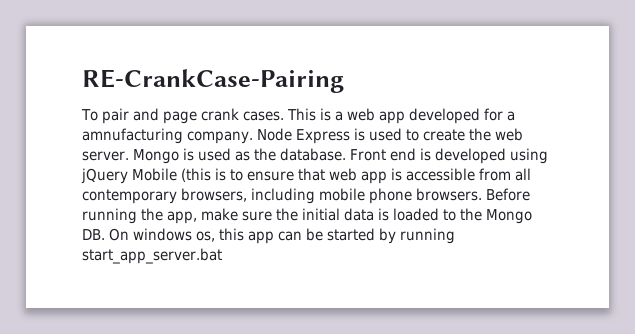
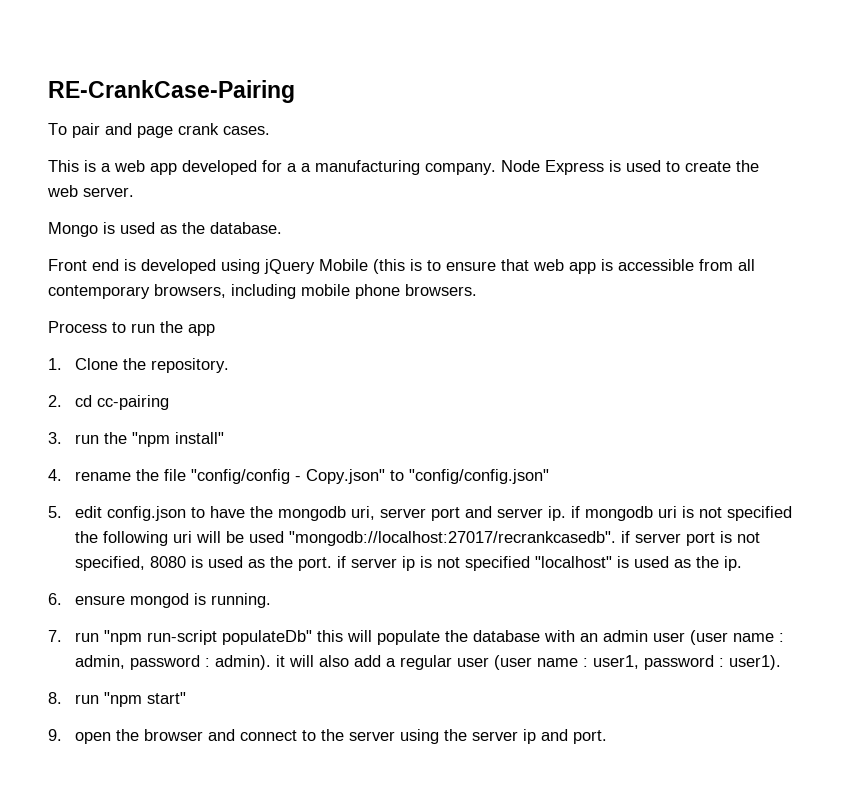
- To pair and page crank cases. This is a web app developed for a amnufacturing company.
+ To pair and page crank cases.
+ This is a web app developed for a a manufacturing company.
- Node Express is used to create the web server. Mongo is used as the database. Front end is developed using jQuery Mobile (this is to ensure that web app is accessible from all contemporary browsers, including mobile phone browsers. Before running the app, make sure the initial data is loaded to the Mongo DB. On windows os, this app can be started by running start_app_server.bat
+ Node Express is used to create the web server.
+ Mongo is used as the database.
+ Front end is developed using jQuery Mobile (this is to ensure that web app is accessible from all contemporary browsers, including mobile phone browsers.
+ Process to run the app
+ 1. Clone the repository.
+ 2. cd cc-pairing
+ 3. run the "npm install"
+ 4. rename the file "config/config - Copy.json" to "config/config.json"
+ 5. edit config.json to have the mongodb uri, server port and server ip. if mongodb uri is not specified the following uri will be used "mongodb://localhost:27017/recrankcasedb". if server port is not specified, 8080 is used as the port. if server ip is not specified "localhost" is used as the ip.
+ 6. ensure mongod is running.
+ 7. run "npm run-script populateDb" this will populate the database with an admin user (user name : admin, password : admin). it will also add a regular user (user name : user1, password : user1).
+ 8. run "npm start"
+ 9. open the browser and connect to the server using the server ip and port.

